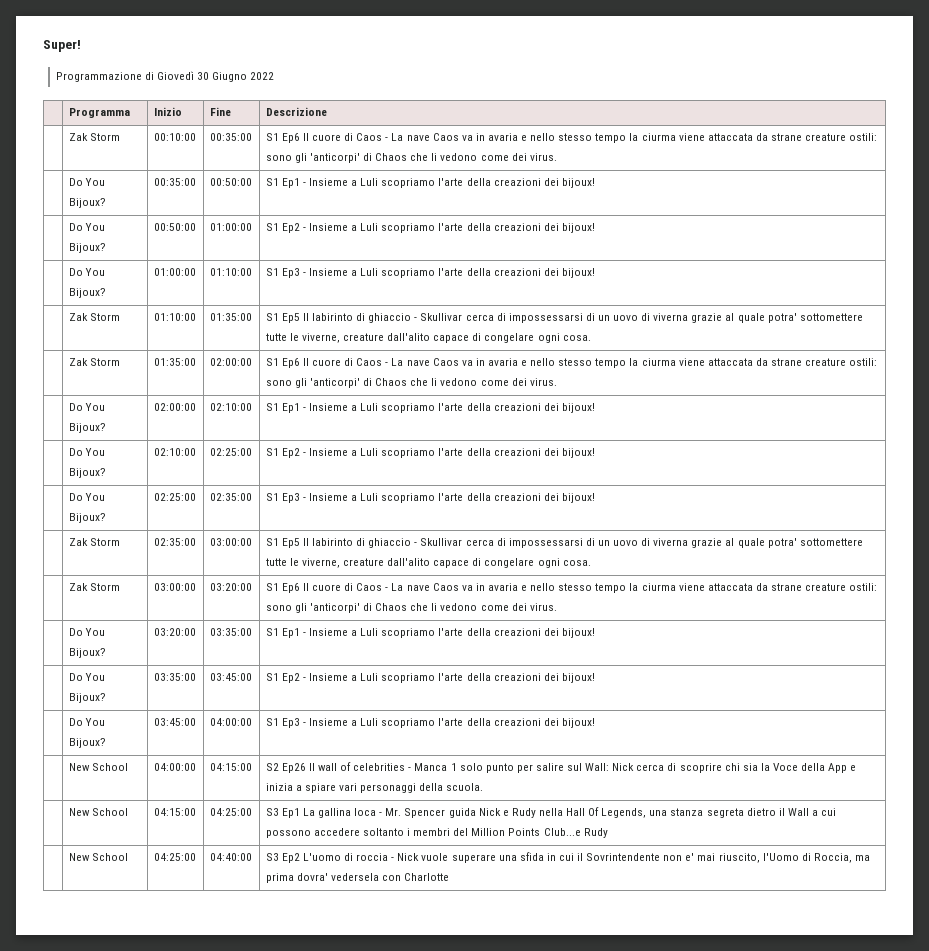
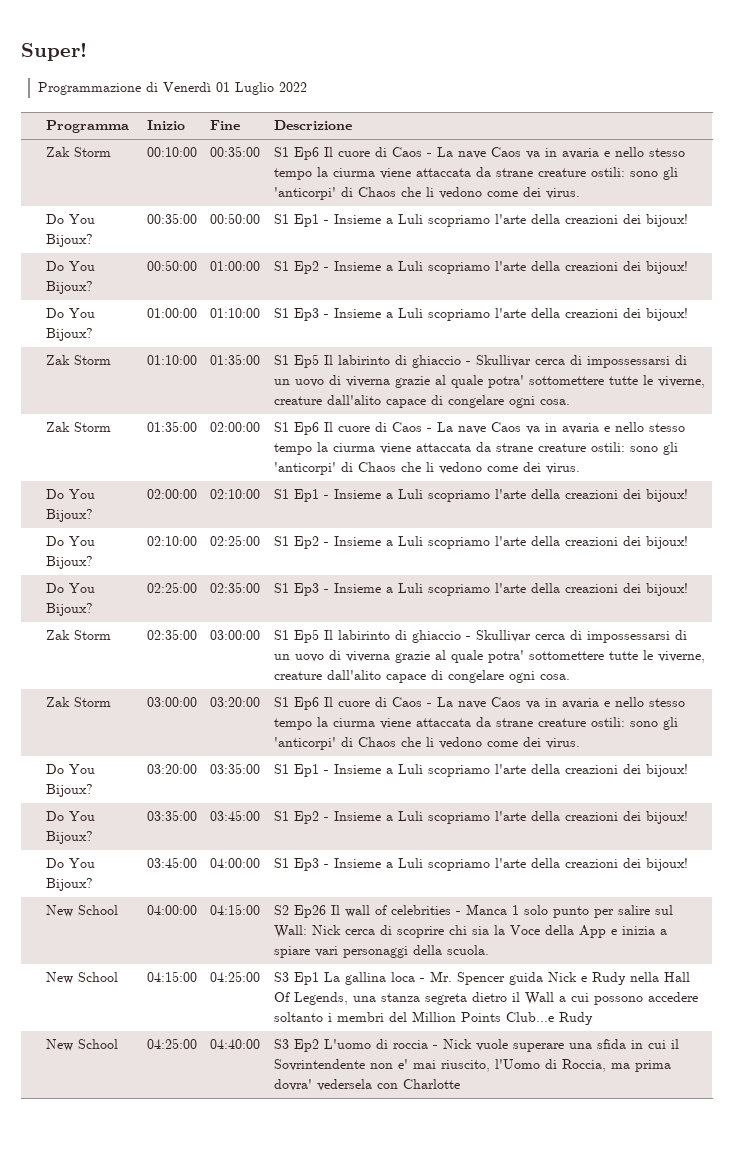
- Programmazione di Giovedì 30 Giugno 2022
+ Programmazione di Venerdì 01 Luglio 2022

